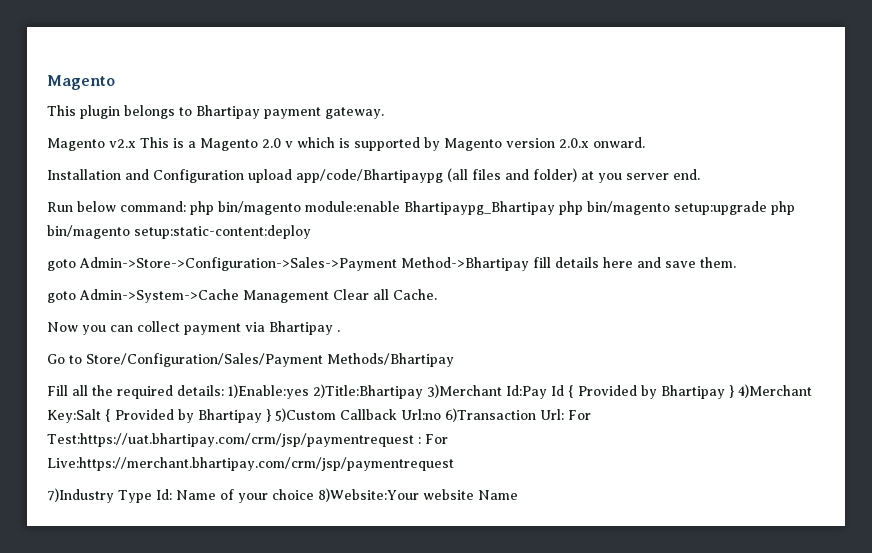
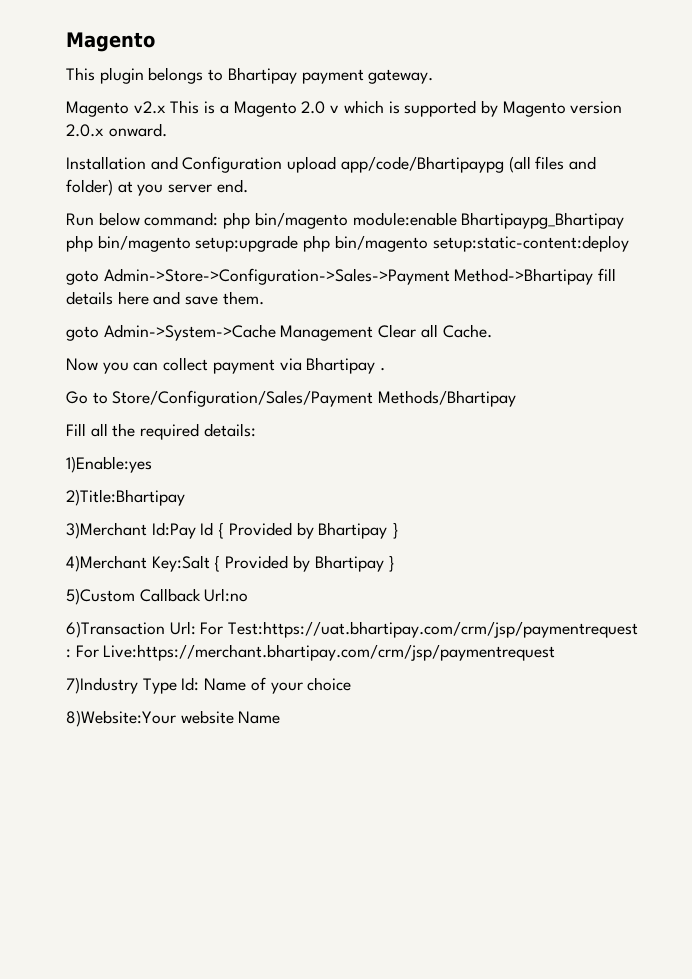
- Fill all the required details: 1)Enable:yes 2)Title:Bhartipay 3)Merchant Id:Pay Id { Provided by Bhartipay } 4)Merchant Key:Salt { Provided by Bhartipay } 5)Custom Callback Url:no 6)Transaction Url: For Test:https://uat.bhartipay.com/crm/jsp/paymentrequest : For Live:https://merchant.bhartipay.com/crm/jsp/paymentrequest
+ Fill all the required details:
+ 1)Enable:yes
+ 2)Title:Bhartipay
+ 3)Merchant Id:Pay Id { Provided by Bhartipay }
+ 4)Merchant Key:Salt { Provided by Bhartipay }
+ 5)Custom Callback Url:no
+ 6)Transaction Url: For Test:https://uat.bhartipay.com/crm/jsp/paymentrequest : For Live:https://merchant.bhartipay.com/crm/jsp/paymentrequest
- 7)Industry Type Id: Name of your choice 8)Website:Your website Name
+ 7)Industry Type Id: Name of your choice
+ 8)Website:Your website Name

